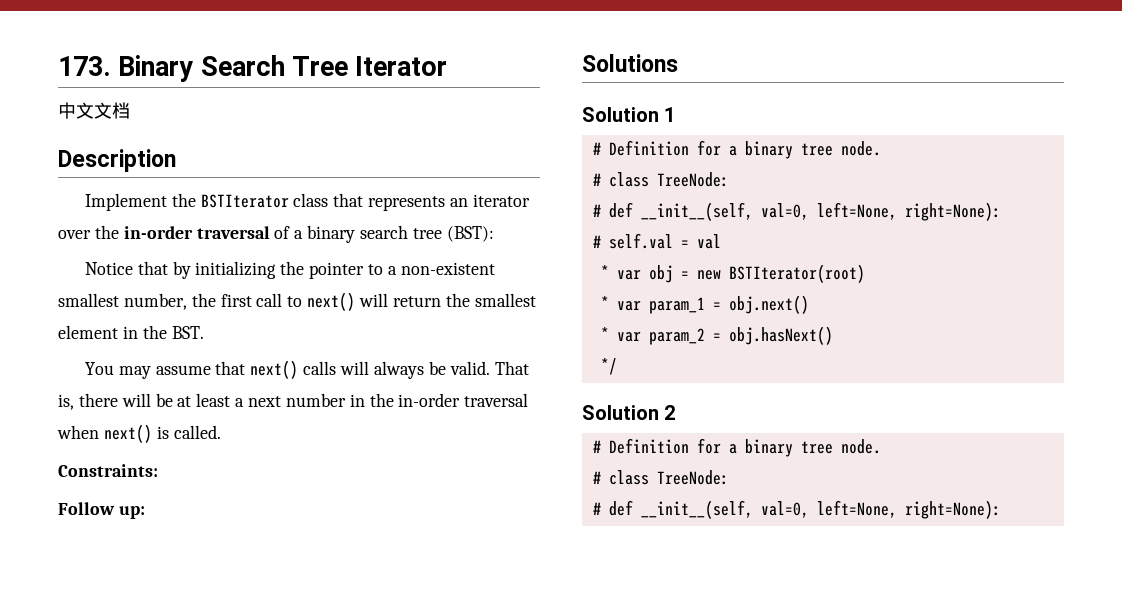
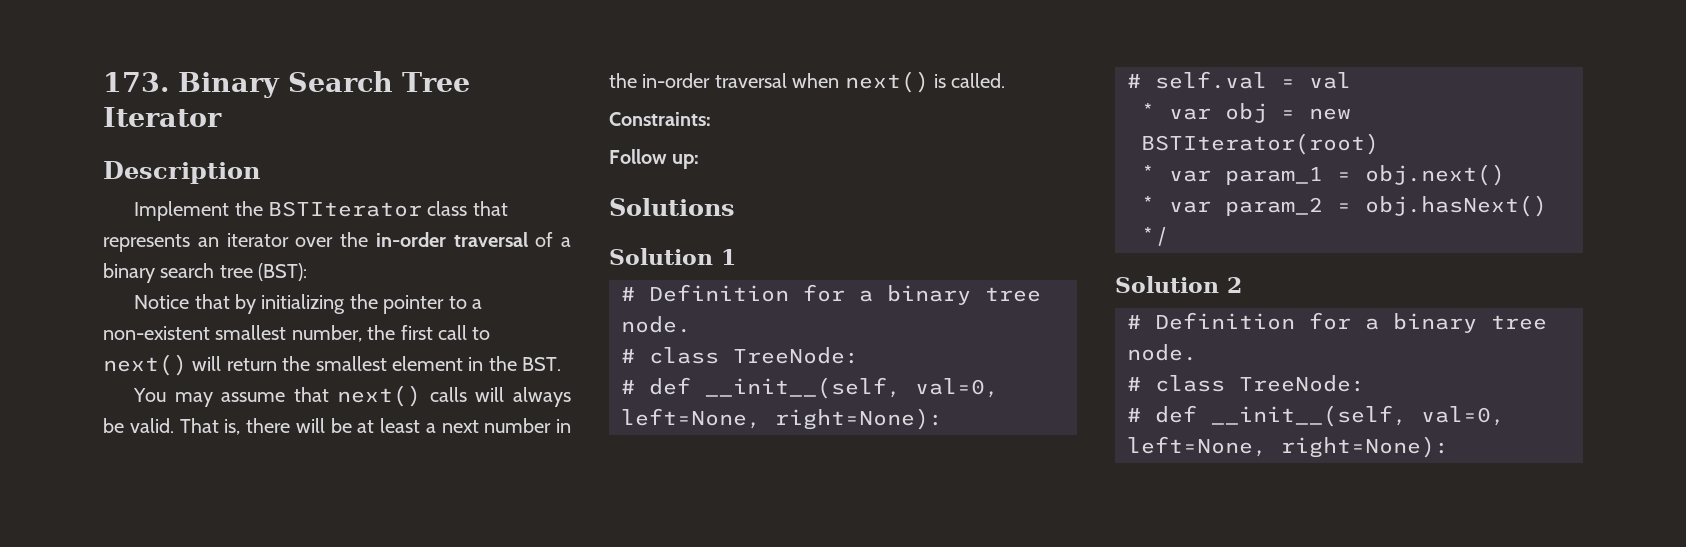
- 中文文档

